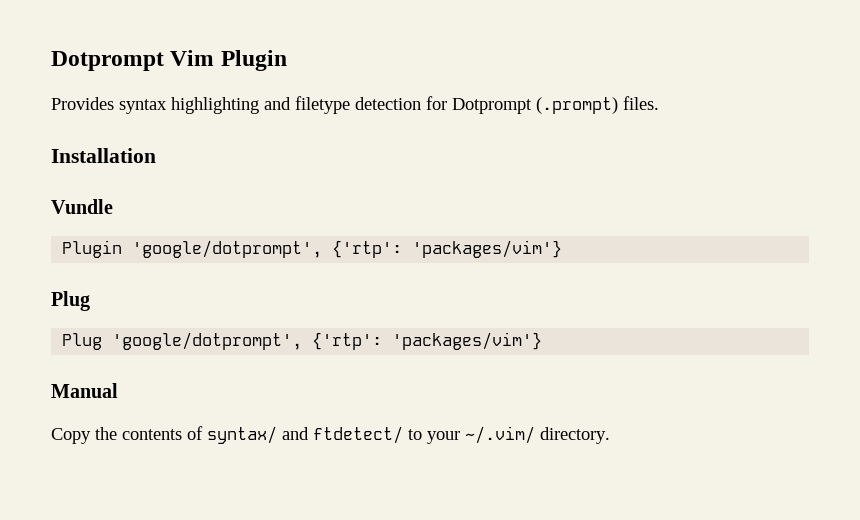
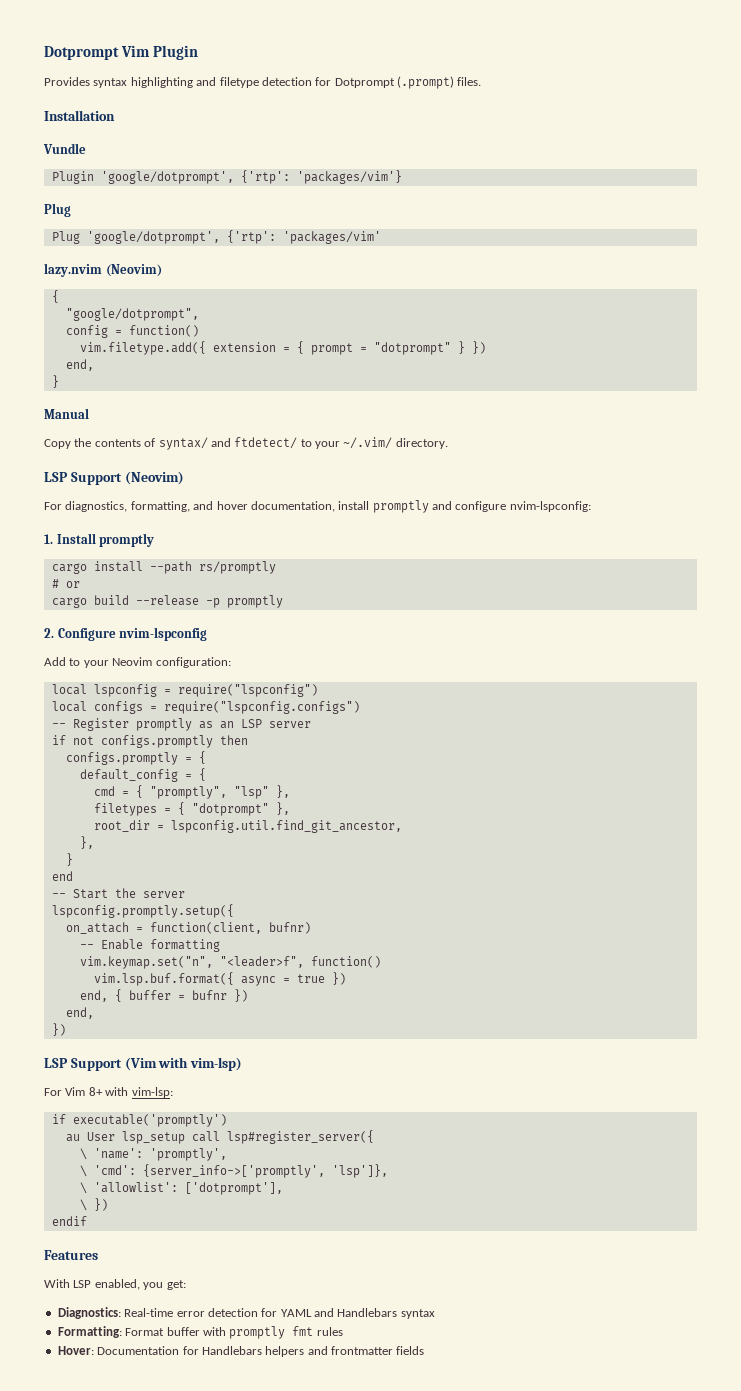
- Plug 'google/dotprompt', {'rtp': 'packages/vim'}
+ Plug 'google/dotprompt', {'rtp': 'packages/vim'
+ lazy.nvim (Neovim)
+ {
+ "google/dotprompt",
+ config = function()
+ vim.filetype.add({ extension = { prompt = "dotprompt" } })
+ end,
+ }
+ LSP Support (Neovim)
+ For diagnostics, formatting, and hover documentation, install promptly and configure nvim-lspconfig:
+ 1. Install promptly
+ cargo install --path rs/promptly
+ # or
+ cargo build --release -p promptly
+ 2. Configure nvim-lspconfig
+ Add to your Neovim configuration:
+ local lspconfig = require("lspconfig")
+ local configs = require("lspconfig.configs")
+ -- Register promptly as an LSP server
+ if not configs.promptly then
+ configs.promptly = {
+ default_config = {
+ cmd = { "promptly", "lsp" },
+ filetypes = { "dotprompt" },
+ root_dir = lspconfig.util.find_git_ancestor,
+ },
+ }
+ end
+ -- Start the server
+ lspconfig.promptly.setup({
+ on_attach = function(client, bufnr)
+ -- Enable formatting
+ vim.keymap.set("n", "<leader>f", function()
+ vim.lsp.buf.format({ async = true })
+ end, { buffer = bufnr })
+ end,
+ })
+ LSP Support (Vim with vim-lsp)
+ For Vim 8+ with vim-lsp:
+ if executable('promptly')
+ au User lsp_setup call lsp#register_server({
+ \ 'name': 'promptly',
+ \ 'cmd': {server_info->['promptly', 'lsp']},
+ \ 'allowlist': ['dotprompt'],
+ \ })
+ endif
+ Features
+ With LSP enabled, you get:
+ Diagnostics: Real-time error detection for YAML and Handlebars syntax
+ Formatting: Format buffer with promptly fmt rules
+ Hover: Documentation for Handlebars helpers and frontmatter fields

